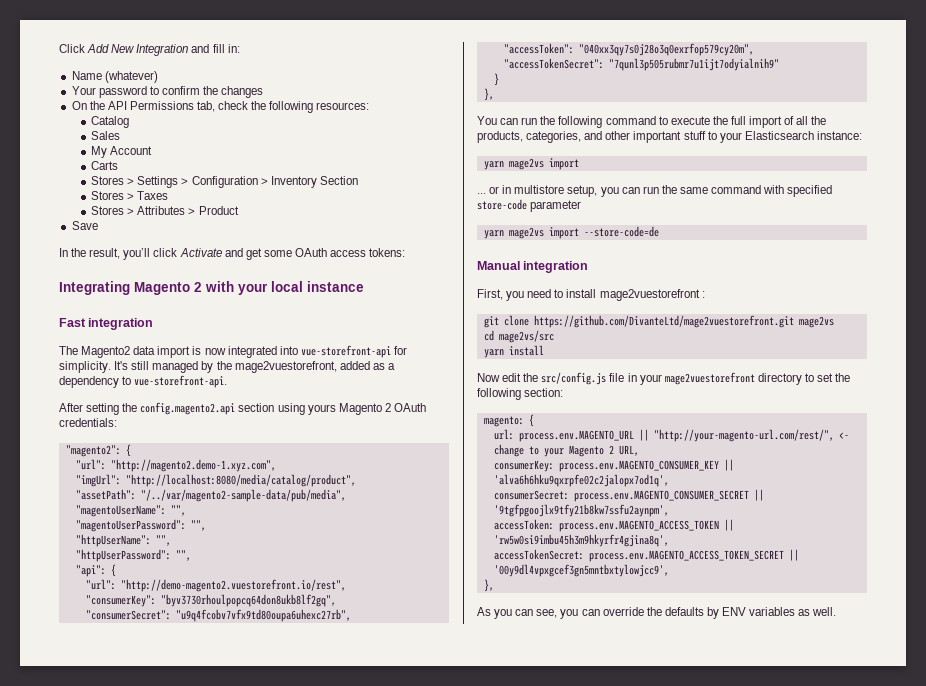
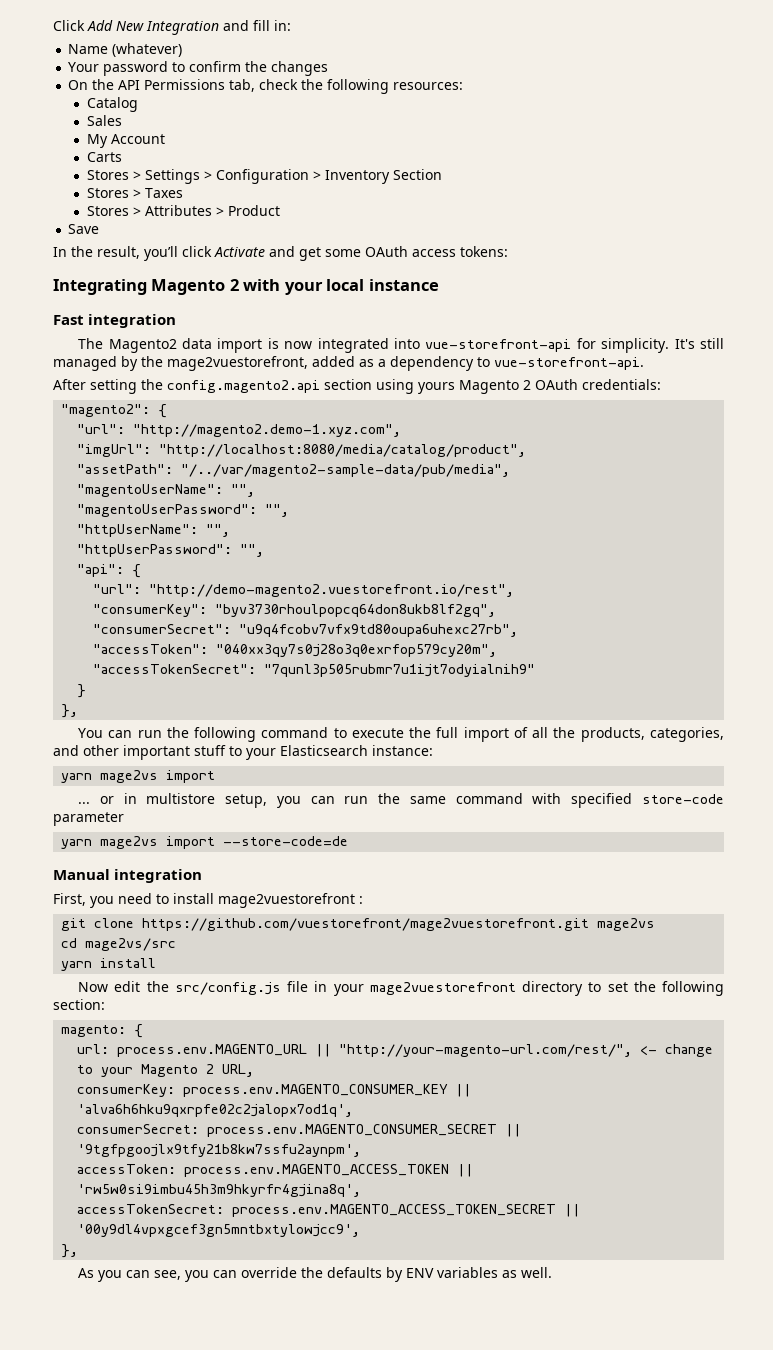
- git clone https://github.com/DivanteLtd/mage2vuestorefront.git mage2vs
+ git clone https://github.com/vuestorefront/mage2vuestorefront.git mage2vs

